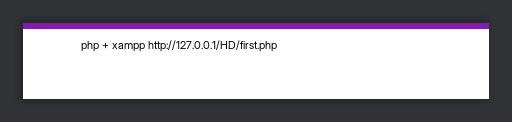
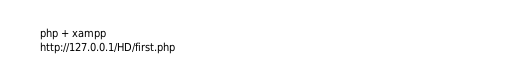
- php + xampp http://127.0.0.1/HD/first.php
+ php + xampp
+ http://127.0.0.1/HD/first.php

